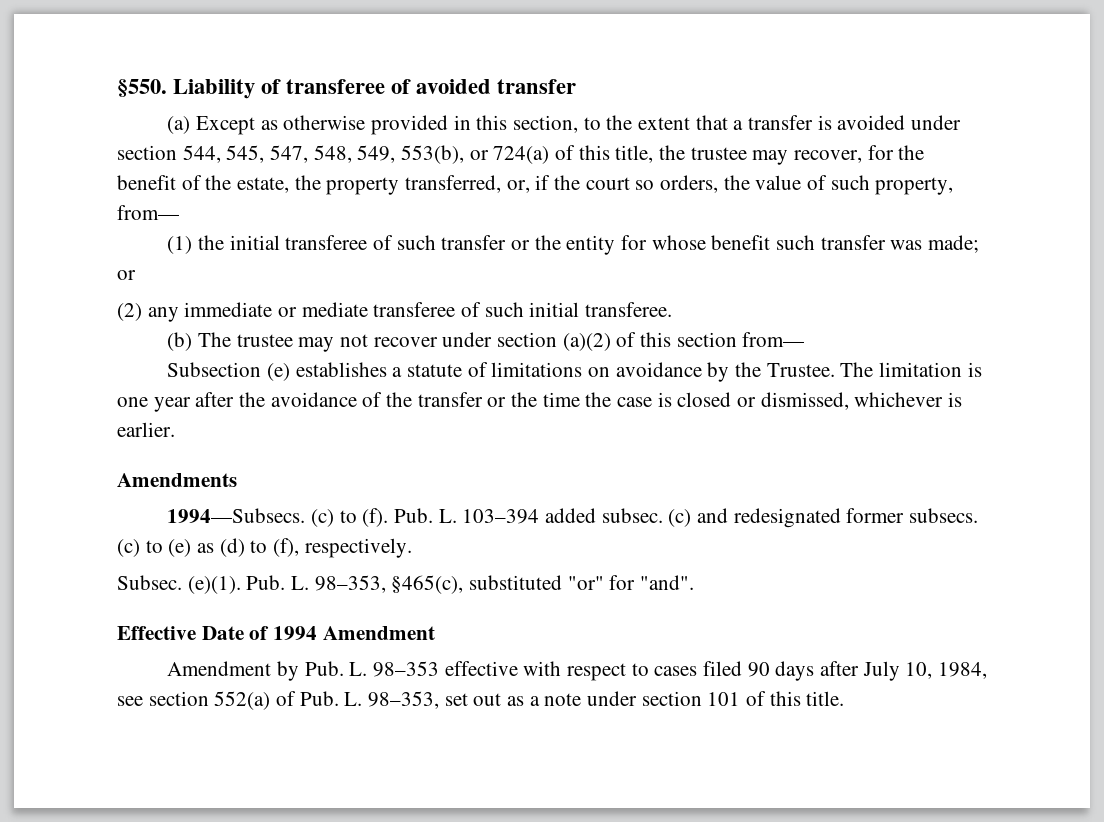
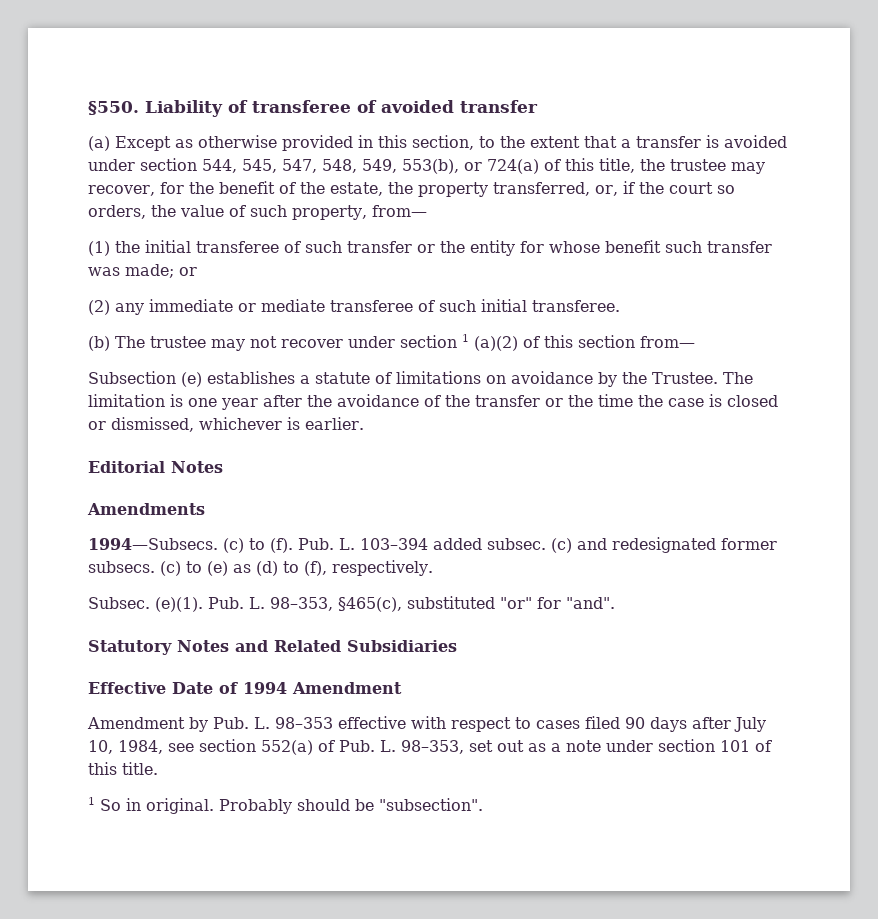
- (b) The trustee may not recover under section (a)(2) of this section from—
+ (b) The trustee may not recover under section 1 (a)(2) of this section from—
+ Editorial Notes
+ Statutory Notes and Related Subsidiaries
+ 1 So in original. Probably should be "subsection".

